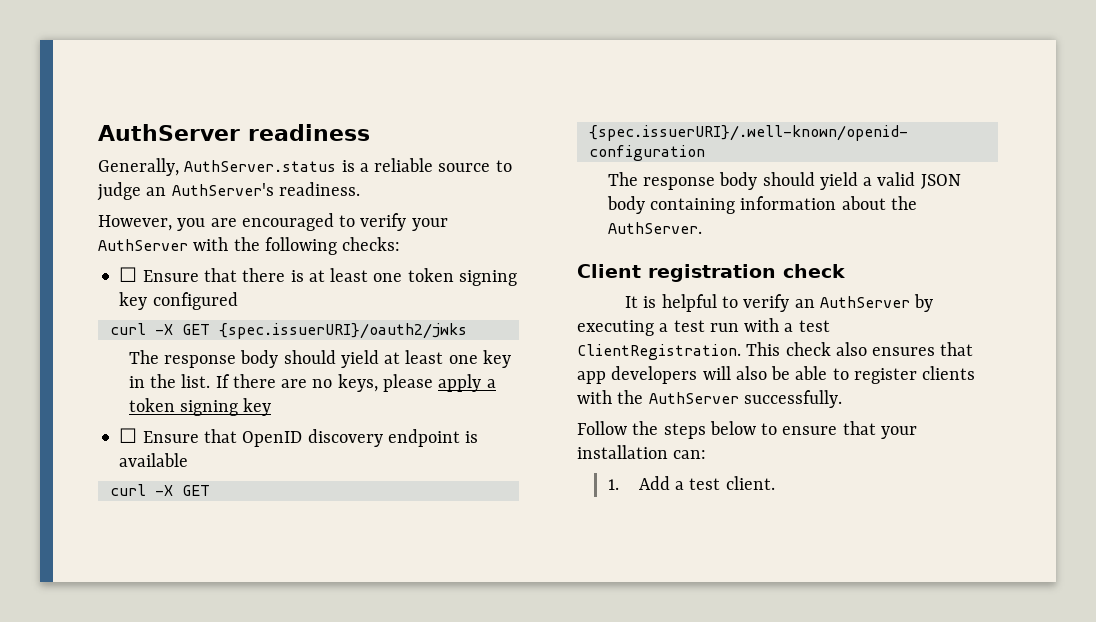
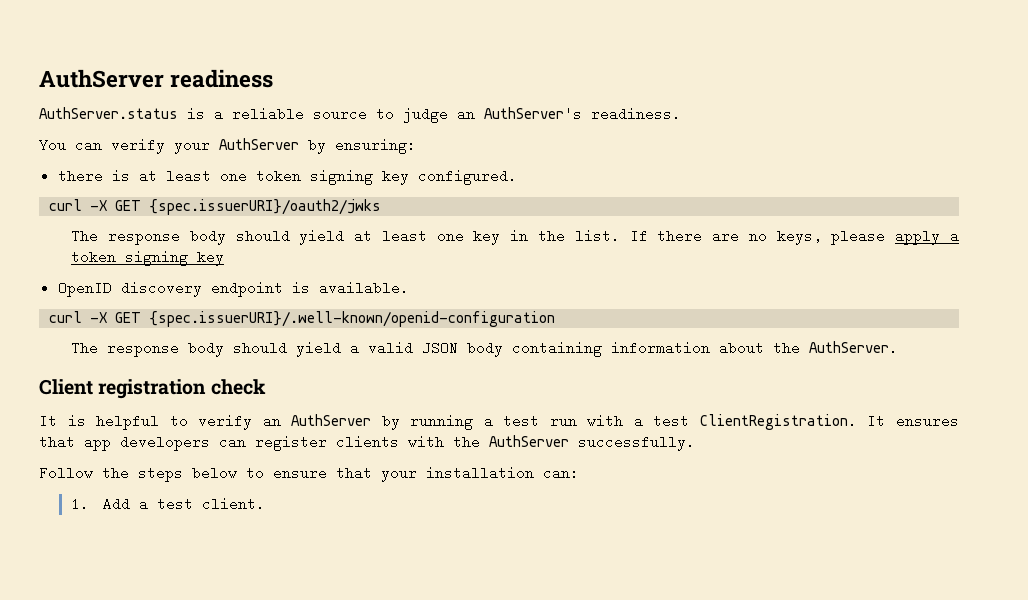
- Generally, AuthServer.status is a reliable source to judge an AuthServer's readiness.
+ AuthServer.status is a reliable source to judge an AuthServer's readiness.
- However, you are encouraged to verify your AuthServer with the following checks:
- ☐ Ensure that there is at least one token signing key configured
+ You can verify your AuthServer by ensuring:
+ there is at least one token signing key configured.
- ☐ Ensure that OpenID discovery endpoint is available
+ OpenID discovery endpoint is available.
- It is helpful to verify an AuthServer by executing a test run with a test ClientRegistration.
+ It is helpful to verify an AuthServer by running a test run with a test ClientRegistration.
- This check also ensures that app developers will also be able to register clients with the AuthServer successfully.
+ It ensures that app developers can register clients with the AuthServer successfully.

